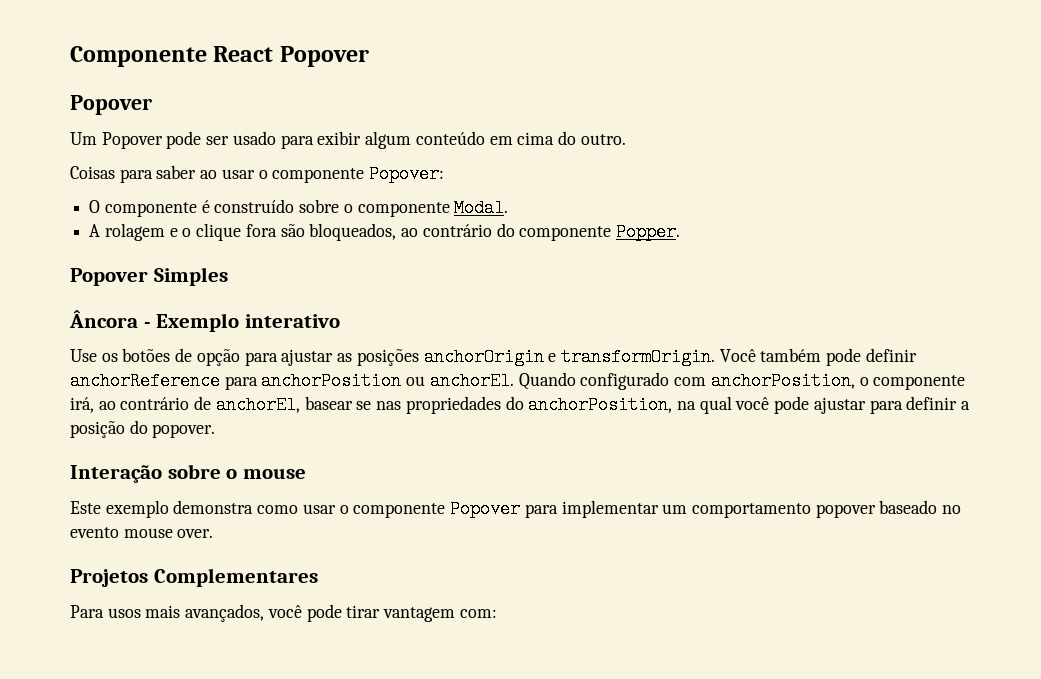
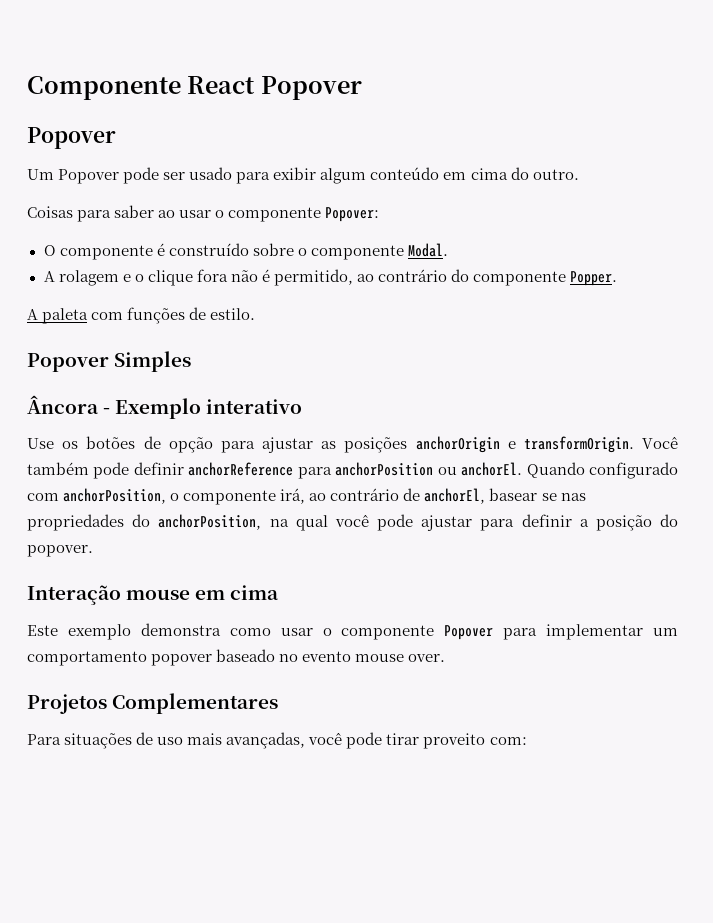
- A rolagem e o clique fora são bloqueados, ao contrário do componente Popper.
+ A rolagem e o clique fora não é permitido, ao contrário do componente Popper.
+ A paleta com funções de estilo.
- Interação sobre o mouse
+ Interação mouse em cima
- Para usos mais avançados, você pode tirar vantagem com:
+ Para situações de uso mais avançadas, você pode tirar proveito com:

